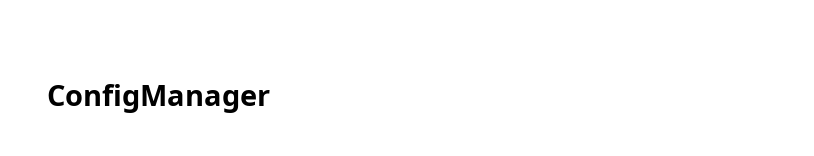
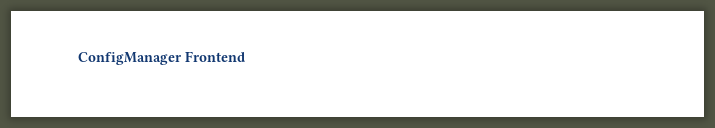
- ConfigManager
+ ConfigManager Frontend

